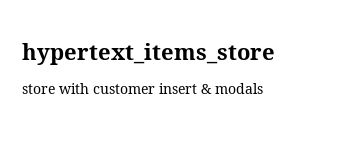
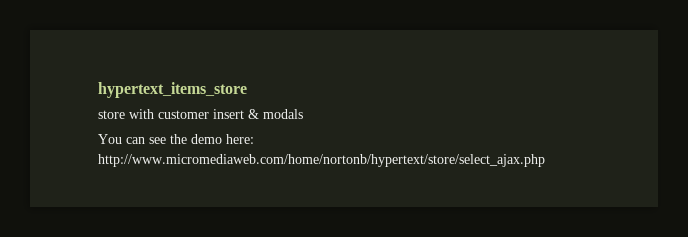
+ You can see the demo here: http://www.micromediaweb.com/home/nortonb/hypertext/store/select_ajax.php

